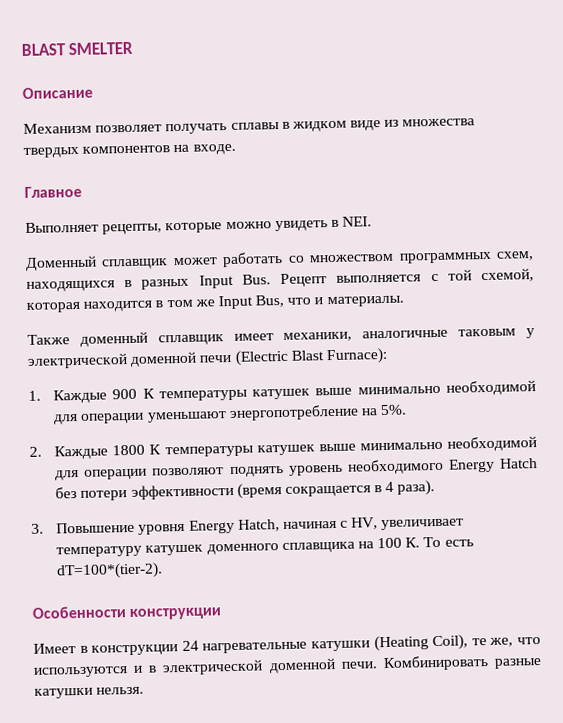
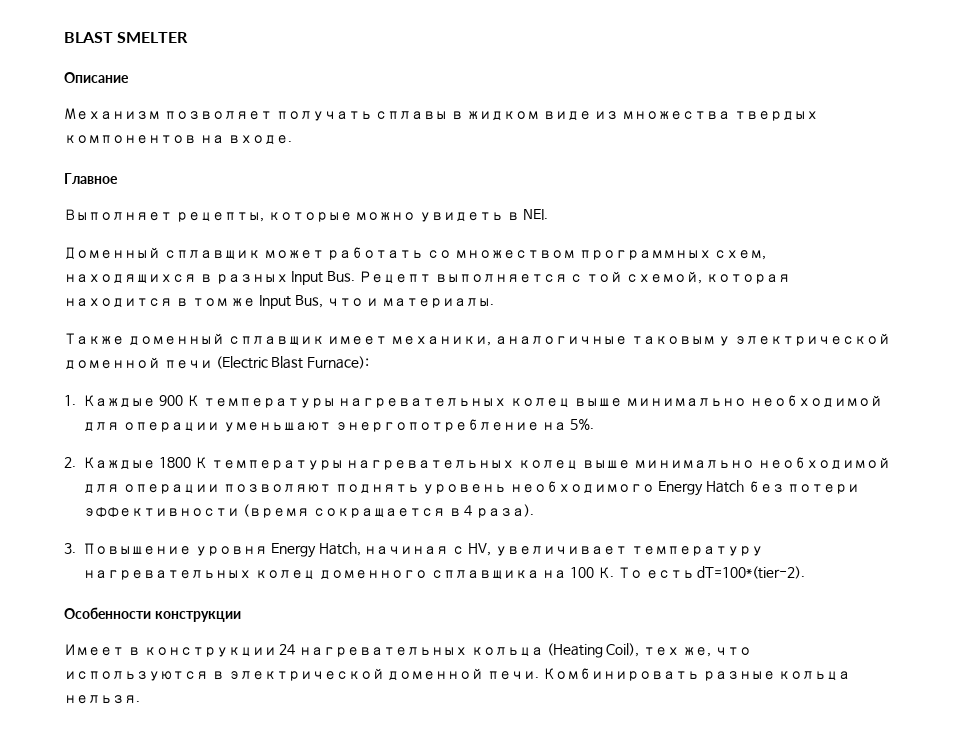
- 1. Каждые 900 К температуры катушек выше минимально необходимой для операции уменьшают энергопотребление на 5%.
+ 1. Каждые 900 К температуры нагревательных колец выше минимально необходимой для операции уменьшают энергопотребление на 5%.
- 2. Каждые 1800 К температуры катушек выше минимально необходимой для операции позволяют поднять уровень необходимого Energy Hatch без потери эффективности (время сокращается в 4 раза).
+ 2. Каждые 1800 К температуры нагревательных колец выше минимально необходимой для операции позволяют поднять уровень необходимого Energy Hatch без потери эффективности (время сокращается в 4 раза).
- 3. Повышение уровня Energy Hatch, начиная с HV, увеличивает температуру катушек доменного сплавщика на 100 К. То есть dT=100*(tier-2).
+ 3. Повышение уровня Energy Hatch, начиная с HV, увеличивает температуру нагревательных колец доменного сплавщика на 100 К. То есть dT=100*(tier-2).
- Имеет в конструкции 24 нагревательные катушки (Heating Coil), те же, что используются и в электрической доменной печи.
+ Имеет в конструкции 24 нагревательных кольца (Heating Coil), тех же, что используются в электрической доменной печи.
- Комбинировать разные катушки нельзя.
+ Комбинировать разные кольца нельзя.

